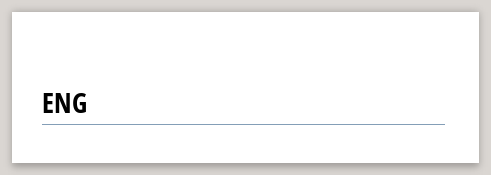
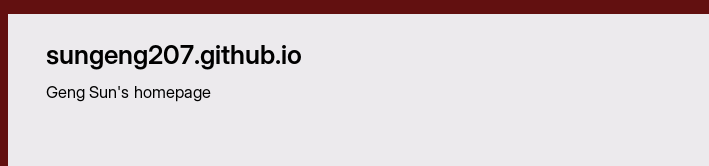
- ENG
+ sungeng207.github.io
+ Geng Sun's homepage

